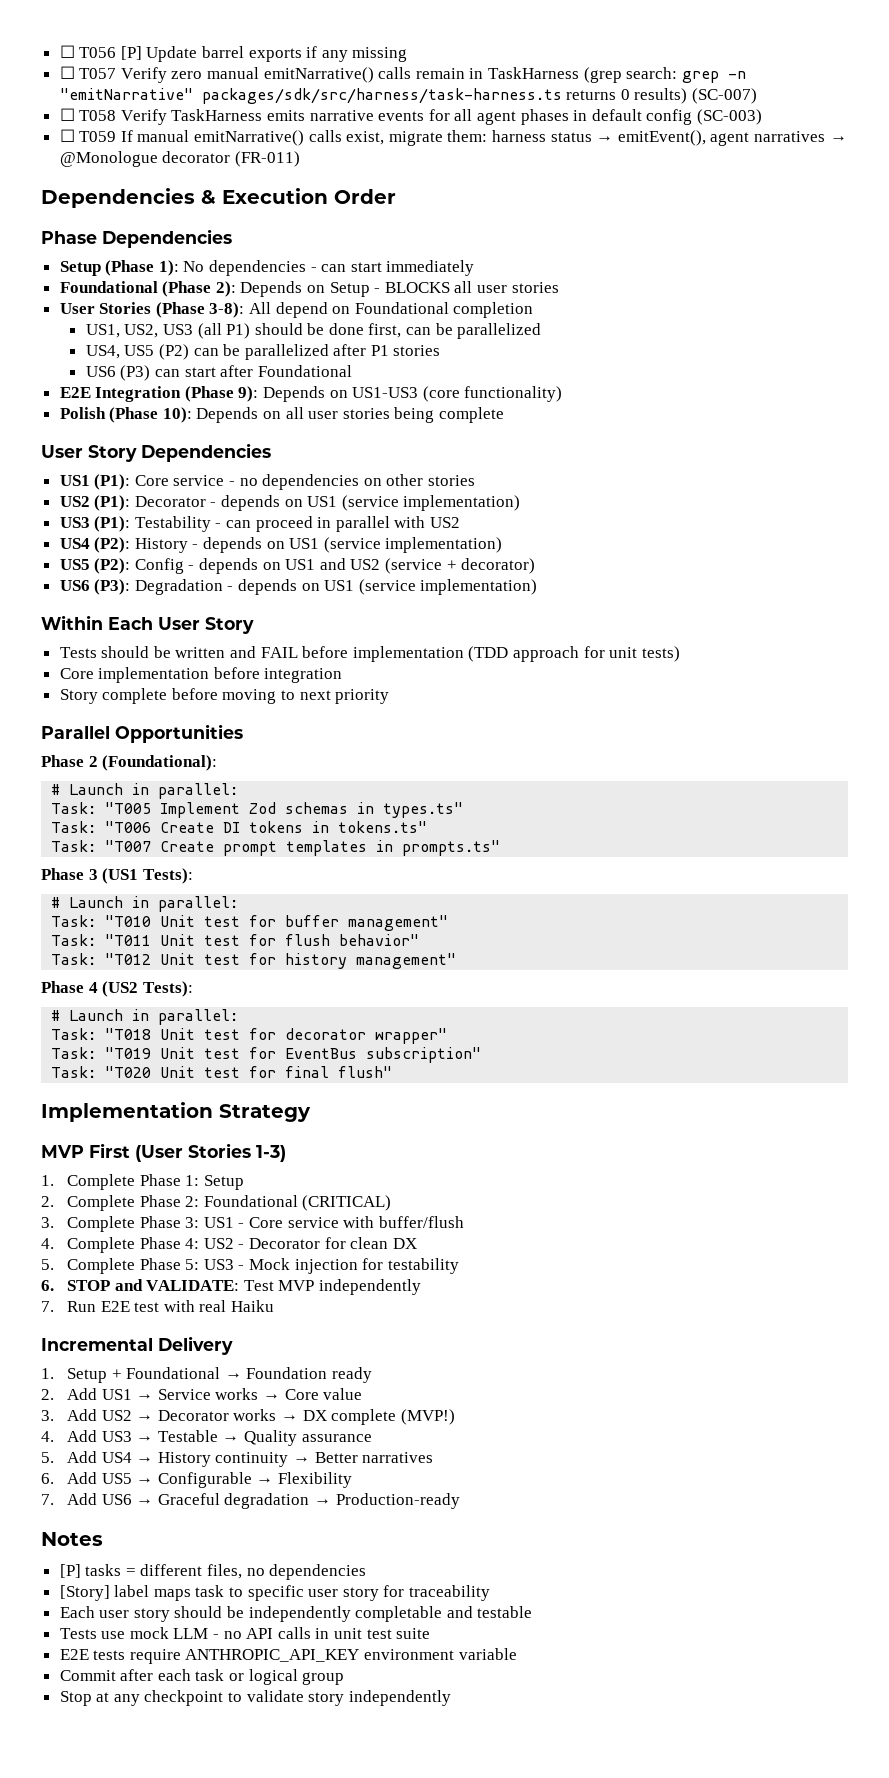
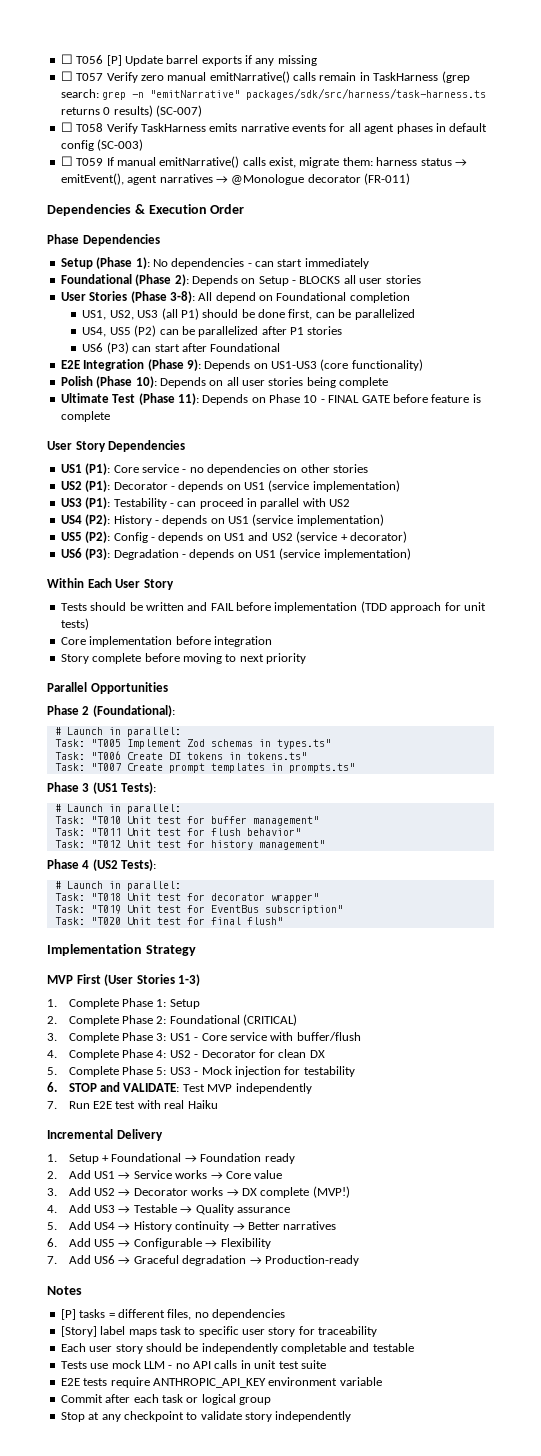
+ Ultimate Test (Phase 11): Depends on Phase 10 - FINAL GATE before feature is complete

